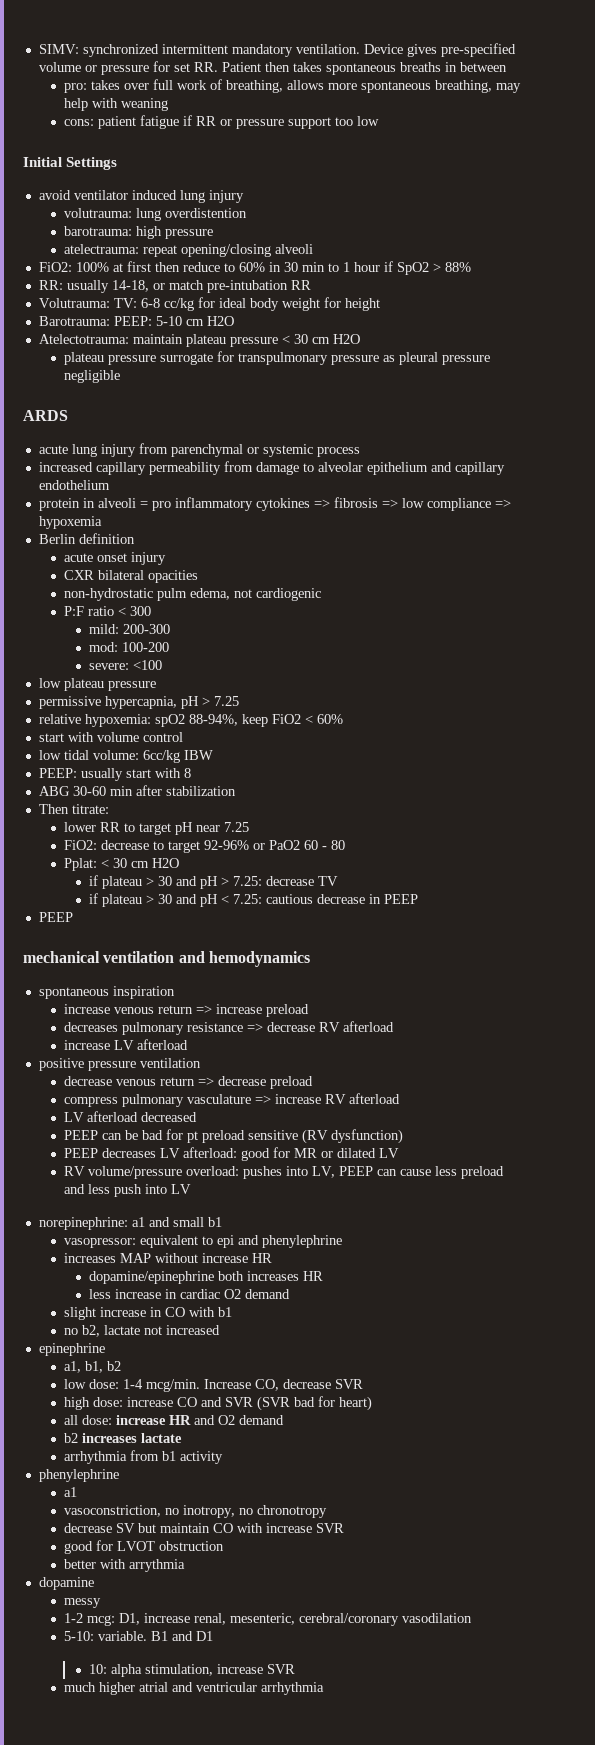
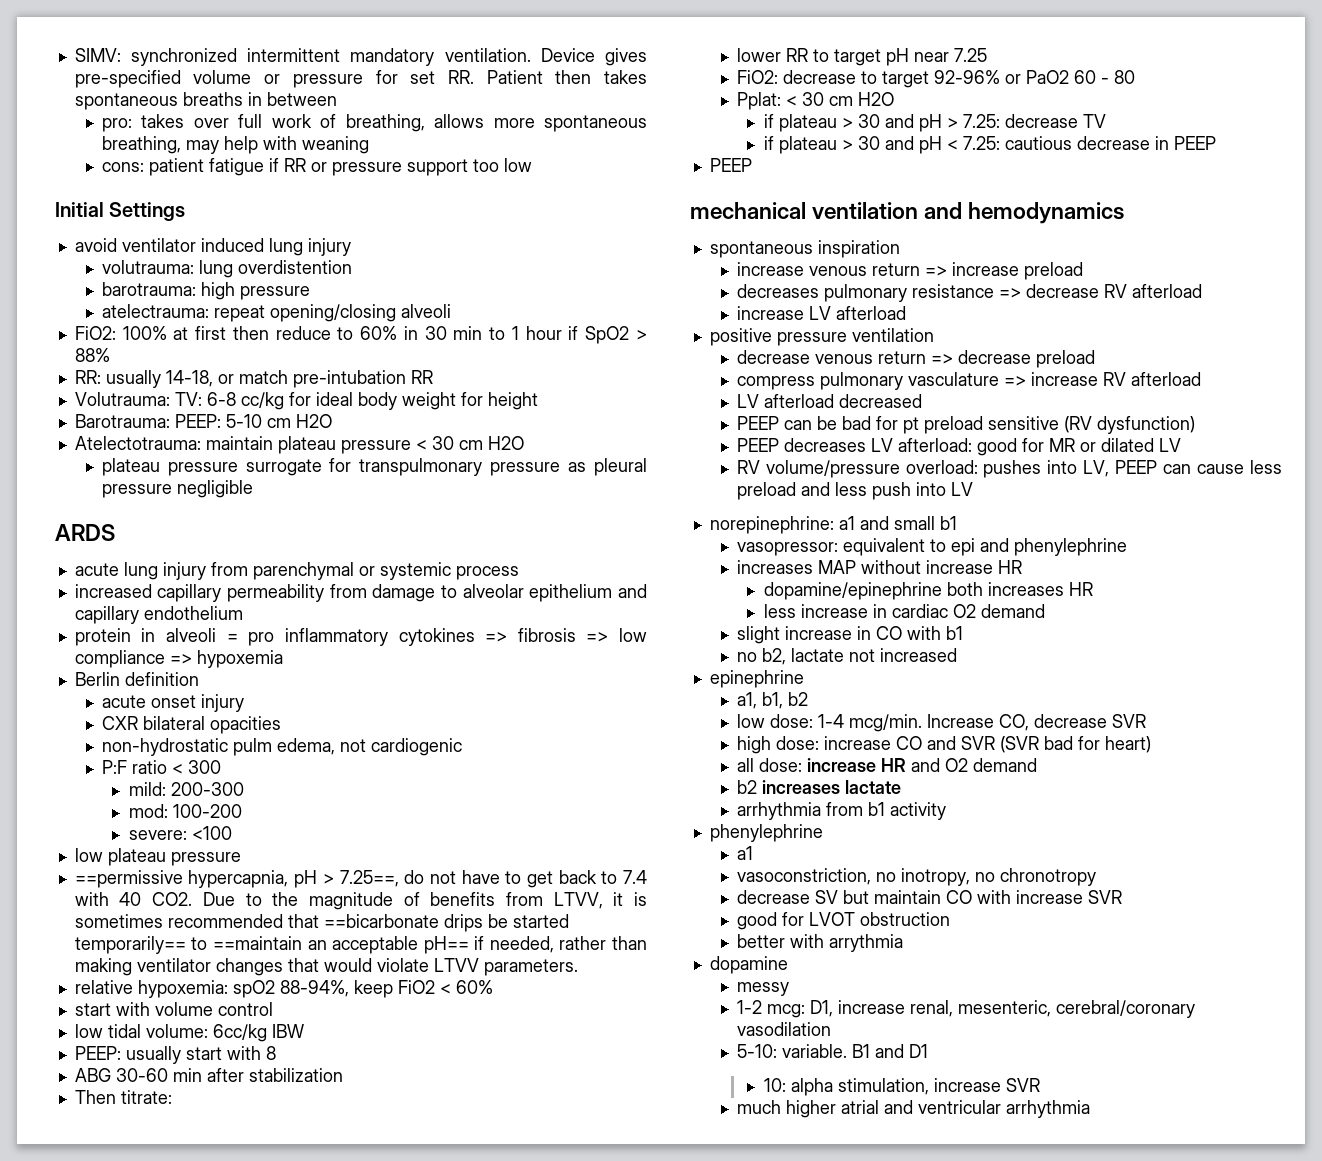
- permissive hypercapnia, pH > 7.25
+ ==permissive hypercapnia, pH > 7.25==, do not have to get back to 7.4 with 40 CO2. Due to the magnitude of benefits from LTVV, it is sometimes recommended that ==bicarbonate drips be started temporarily== to ==maintain an acceptable pH== if needed, rather than making ventilator changes that would violate LTVV parameters.

